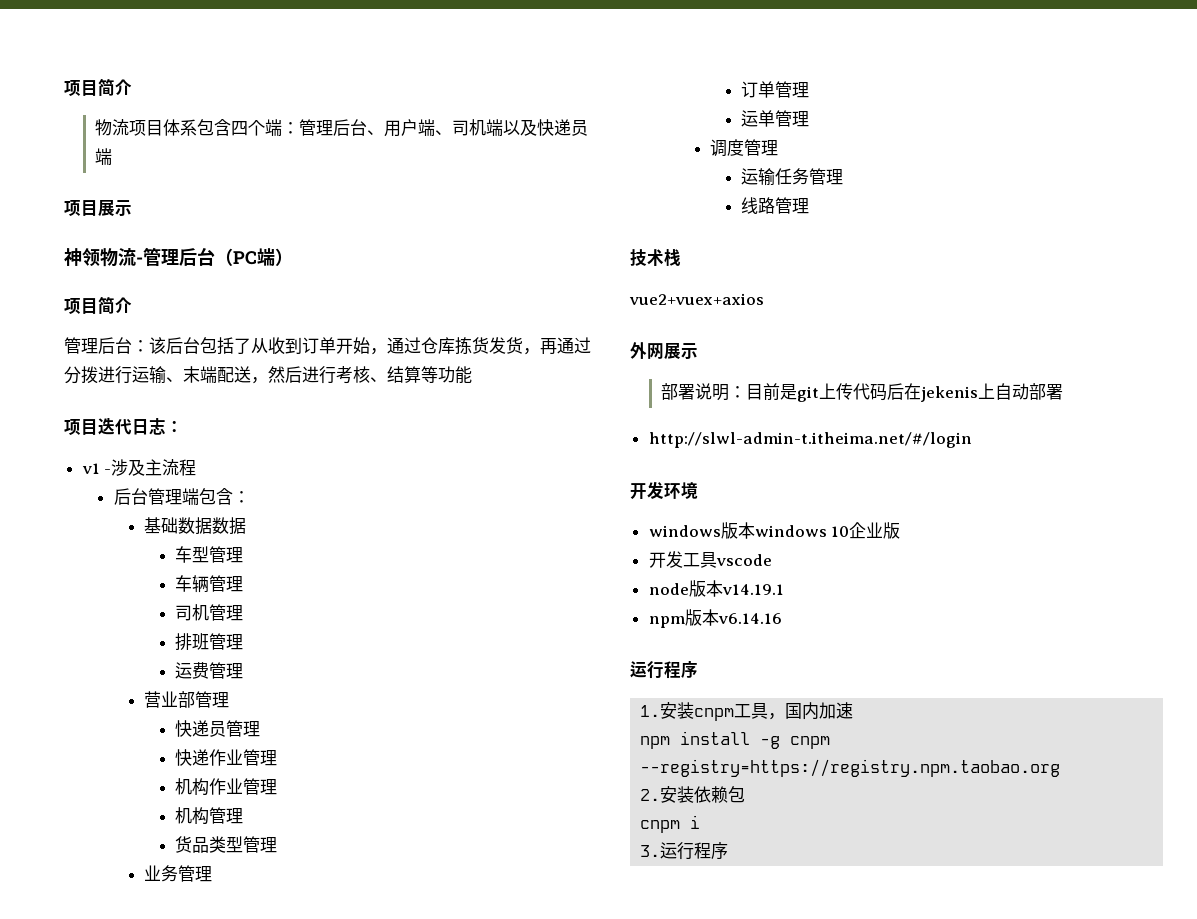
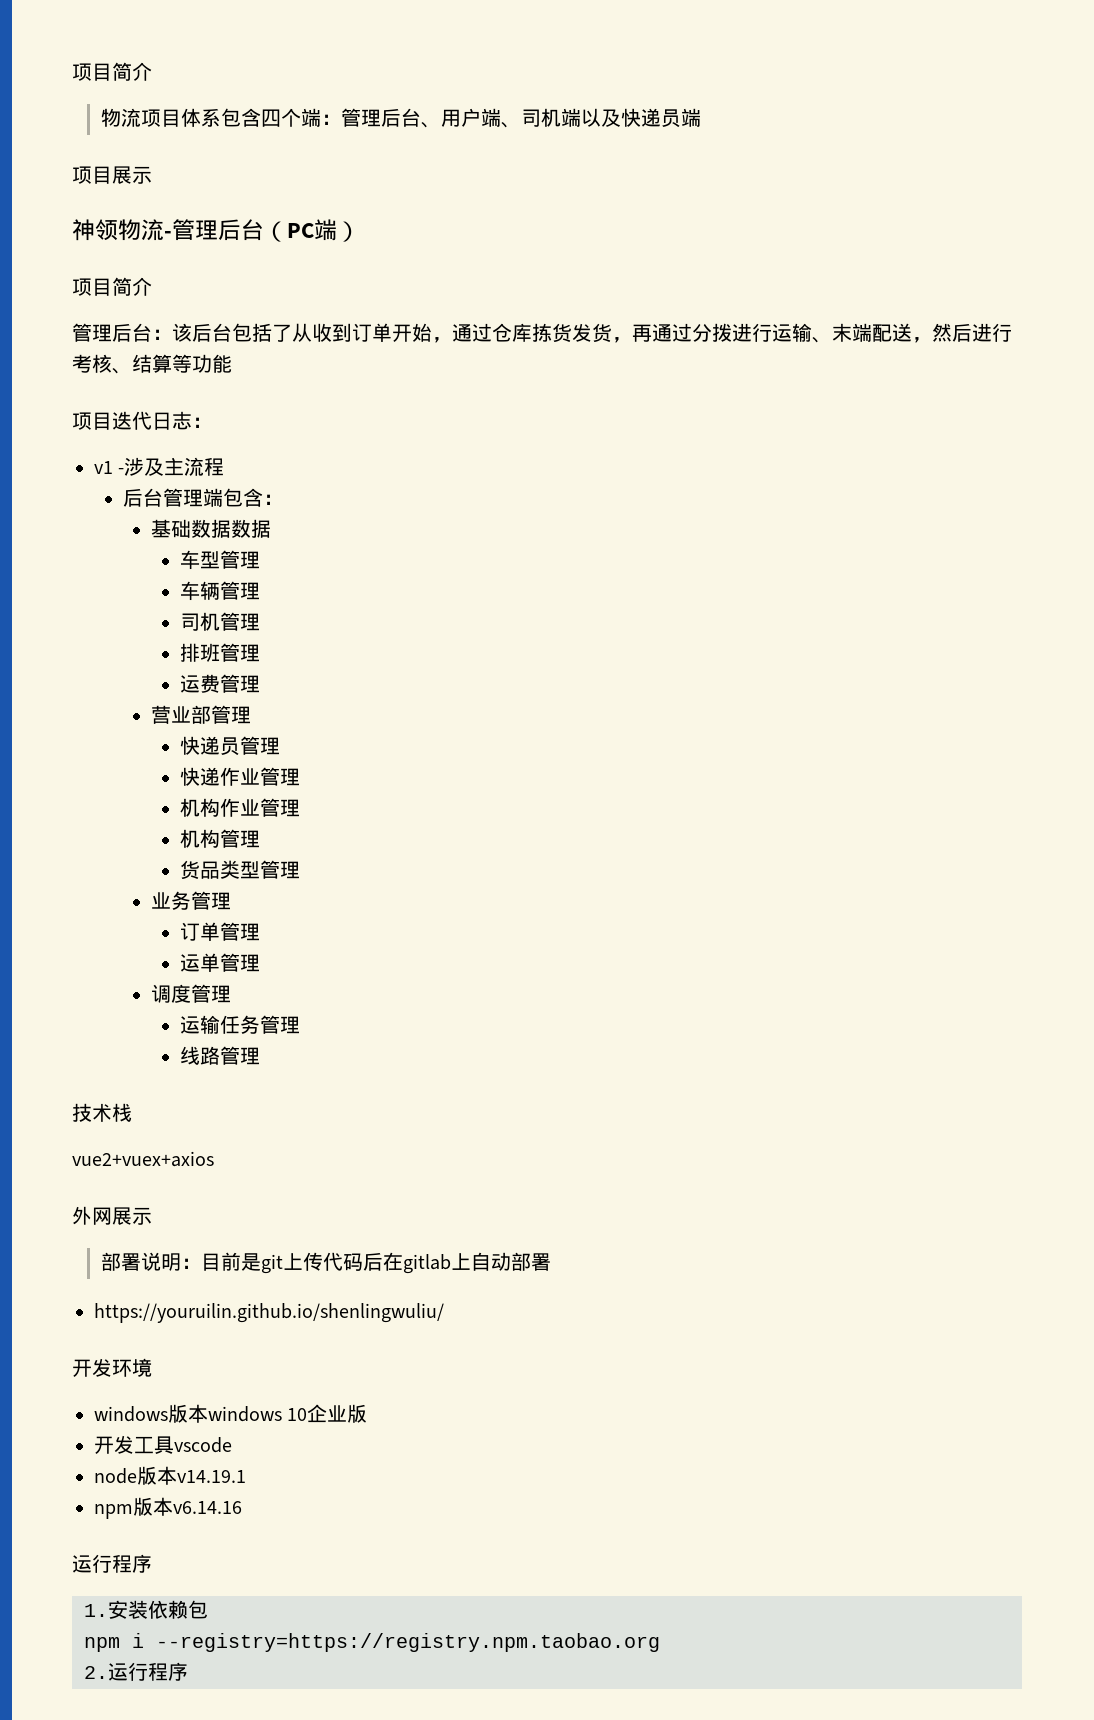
- 部署说明：目前是git上传代码后在jekenis上自动部署
+ 部署说明：目前是git上传代码后在gitlab上自动部署
- http://slwl-admin-t.itheima.net/#/login
+ https://youruilin.github.io/shenlingwuliu/
- 1.安装cnpm工具，国内加速
- npm install -g cnpm --registry=https://registry.npm.taobao.org
- 2.安装依赖包
+ 1.安装依赖包
- cnpm i
- 3.运行程序
+ npm i --registry=https://registry.npm.taobao.org
+ 2.运行程序

